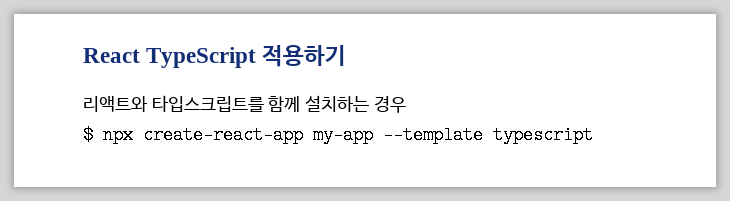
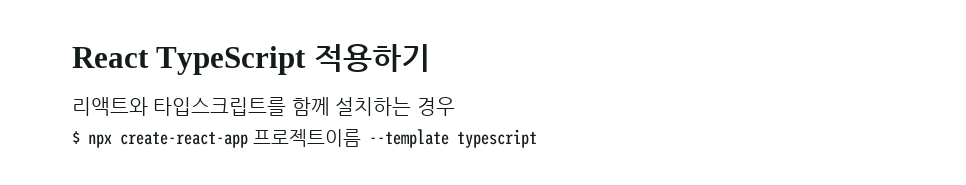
- $ npx create-react-app my-app --template typescript
+ $ npx create-react-app 프로젝트이름 --template typescript

